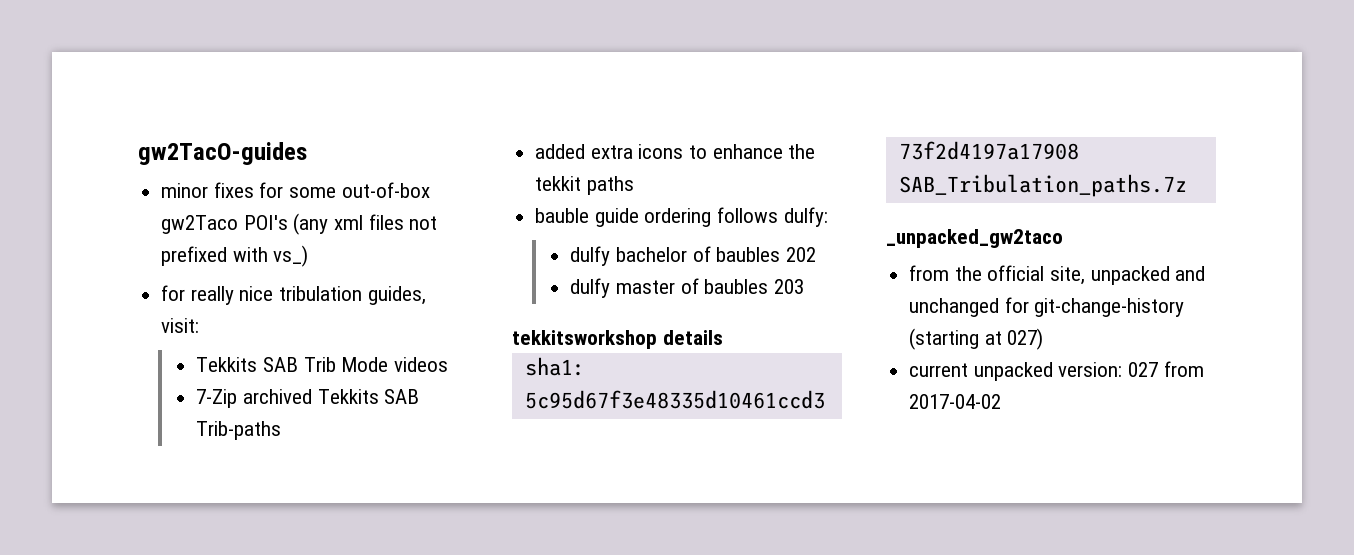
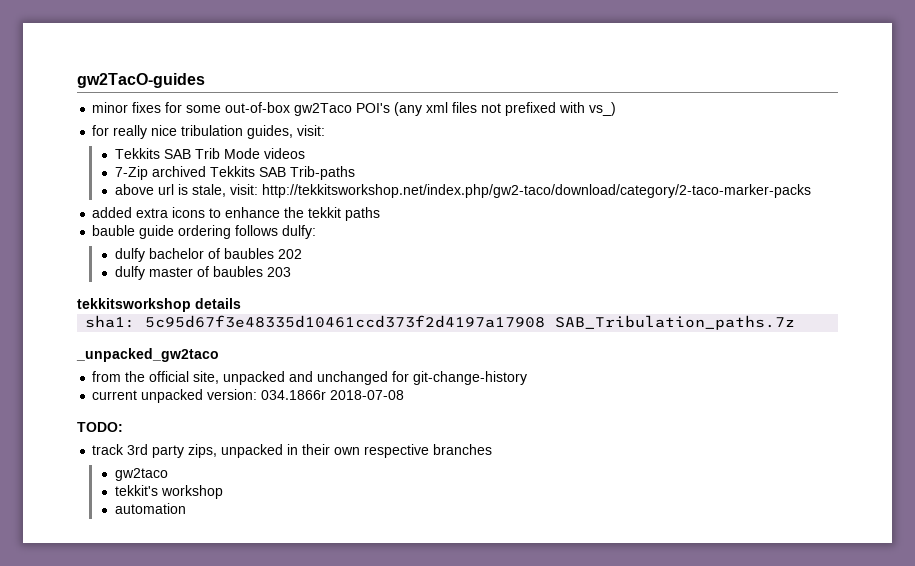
+ above url is stale, visit: http://tekkitsworkshop.net/index.php/gw2-taco/download/category/2-taco-marker-packs
- from the official site, unpacked and unchanged for git-change-history (starting at 027)
+ from the official site, unpacked and unchanged for git-change-history
- current unpacked version: 027 from 2017-04-02
+ current unpacked version: 034.1866r 2018-07-08
+ TODO:
+ track 3rd party zips, unpacked in their own respective branches
+ gw2taco
+ tekkit's workshop
+ automation

